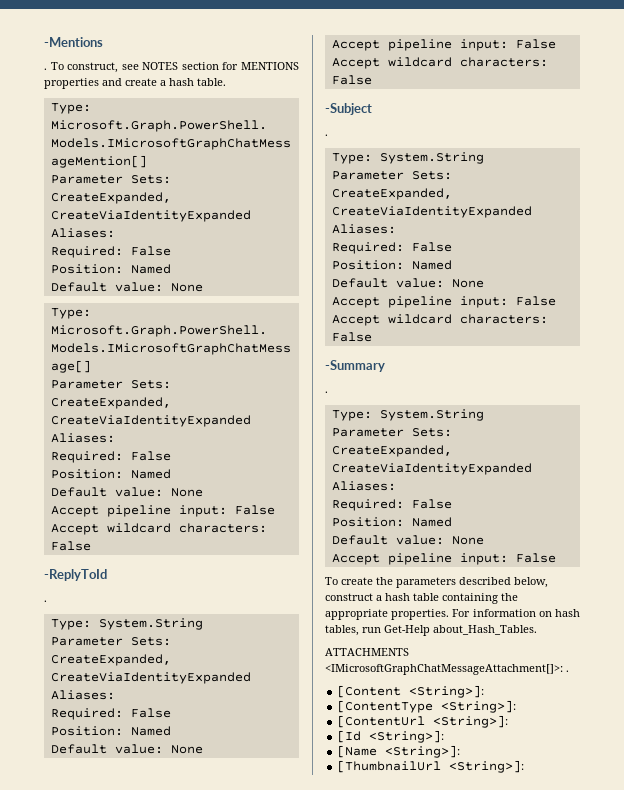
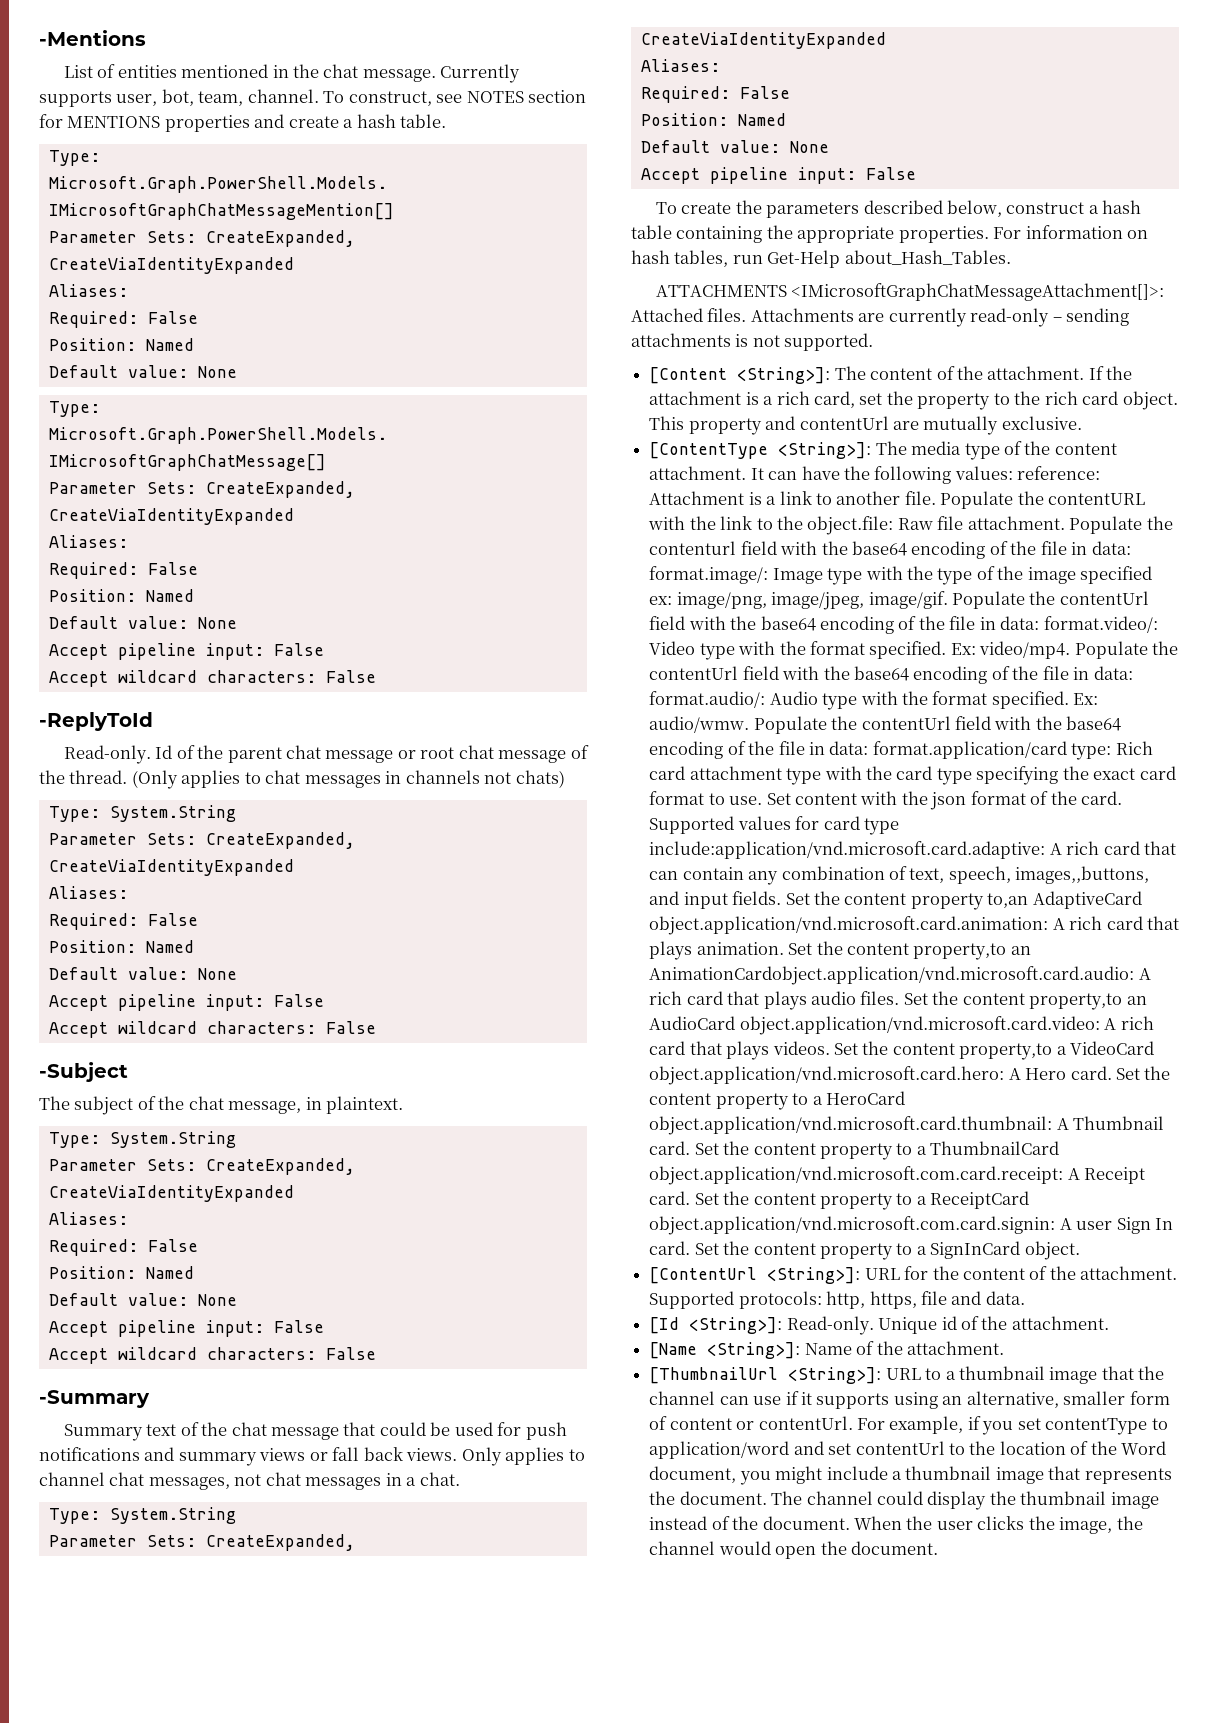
  -Mentions
- .
+ List of entities mentioned in the chat message. Currently supports user, bot, team, channel.
  -ReplyToId
- .
+ Read-only. Id of the parent chat message or root chat message of the thread. (Only applies to chat messages in channels not chats)
  -Subject
- .
+ The subject of the chat message, in plaintext.
  -Summary
- .
+ Summary text of the chat message that could be used for push notifications and summary views or fall back views. Only applies to channel chat messages, not chat messages in a chat.
- ATTACHMENTS <IMicrosoftGraphChatMessageAttachment[]>: .
- [Content <String>]:
- [ContentType <String>]:
- [ContentUrl <String>]:
- [Id <String>]:
- [Name <String>]:
- [ThumbnailUrl <String>]:
+ ATTACHMENTS <IMicrosoftGraphChatMessageAttachment[]>: Attached files. Attachments are currently read-only – sending attachments is not supported.
+ [Content <String>]: The content of the attachment. If the attachment is a rich card, set the property to the rich card object. This property and contentUrl are mutually exclusive.
+ [ContentType <String>]: The media type of the content attachment. It can have the following values: reference: Attachment is a link to another file. Populate the contentURL with the link to the object.file: Raw file attachment. Populate the contenturl field with the base64 encoding of the file in data: format.image/: Image type with the type of the image specified ex: image/png, image/jpeg, image/gif. Populate the contentUrl field with the base64 encoding of the file in data: format.video/: Video type with the format specified. Ex: video/mp4. Populate the contentUrl field with the base64 encoding of the file in data: format.audio/: Audio type with the format specified. Ex: audio/wmw. Populate the contentUrl field with the base64 encoding of the file in data: format.application/card type: Rich card attachment type with the card type specifying the exact card format to use. Set content with the json format of the card. Supported values for card type include:application/vnd.microsoft.card.adaptive: A rich card that can contain any combination of text, speech, images,,buttons, and input fields. Set the content property to,an AdaptiveCard object.application/vnd.microsoft.card.animation: A rich card that plays animation. Set the content property,to an AnimationCardobject.application/vnd.microsoft.card.audio: A rich card that plays audio files. Set the content property,to an AudioCard object.application/vnd.microsoft.card.video: A rich card that plays videos. Set the content property,to a VideoCard object.application/vnd.microsoft.card.hero: A Hero card. Set the content property to a HeroCard object.application/vnd.microsoft.card.thumbnail: A Thumbnail card. Set the content property to a ThumbnailCard object.application/vnd.microsoft.com.card.receipt: A Receipt card. Set the content property to a ReceiptCard object.application/vnd.microsoft.com.card.signin: A user Sign In card. Set the content property to a SignInCard object.
+ [ContentUrl <String>]: URL for the content of the attachment. Supported protocols: http, https, file and data.
+ [Id <String>]: Read-only. Unique id of the attachment.
+ [Name <String>]: Name of the attachment.
+ [ThumbnailUrl <String>]: URL to a thumbnail image that the channel can use if it supports using an alternative, smaller form of content or contentUrl. For example, if you set contentType to application/word and set contentUrl to the location of the Word document, you might include a thumbnail image that represents the document. The channel could display the thumbnail image instead of the document. When the user clicks the image, the channel would open the document.

